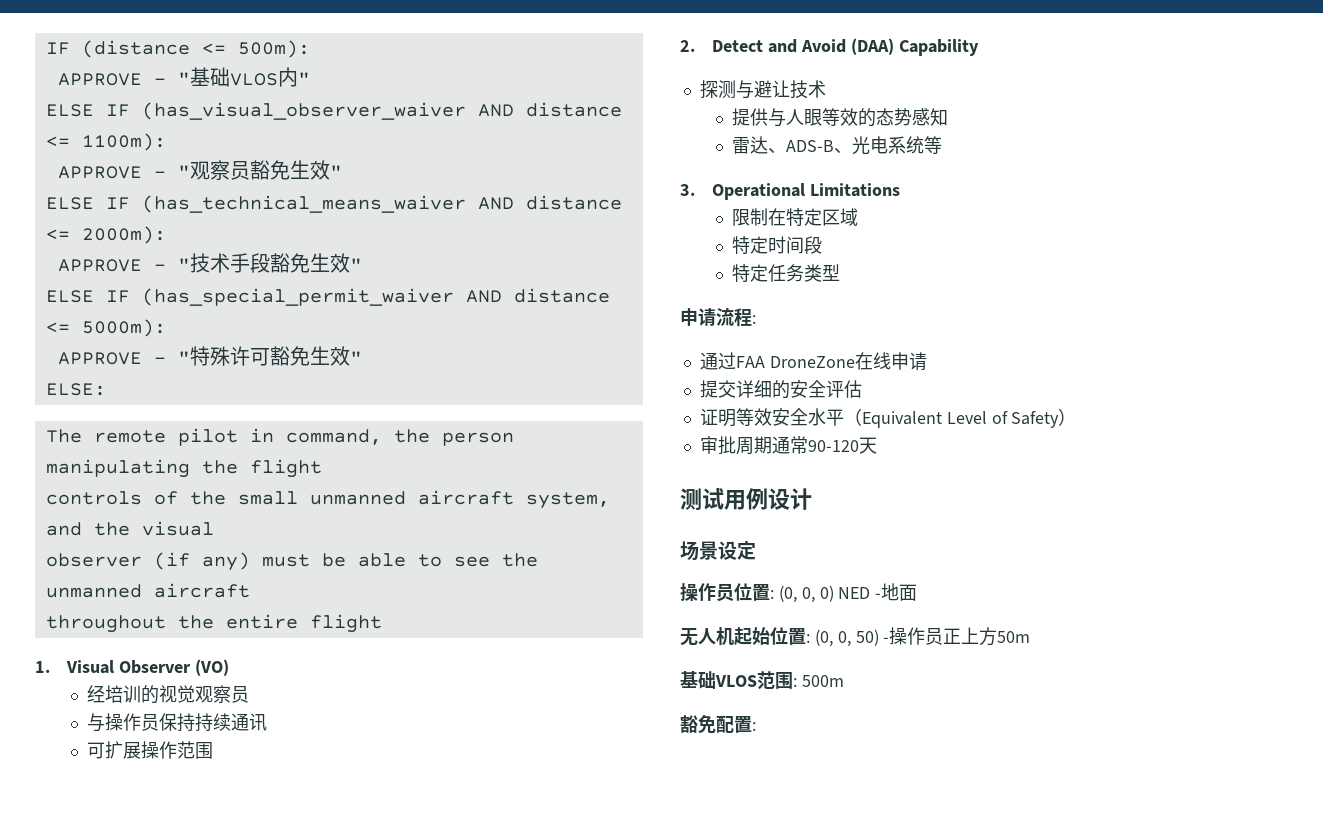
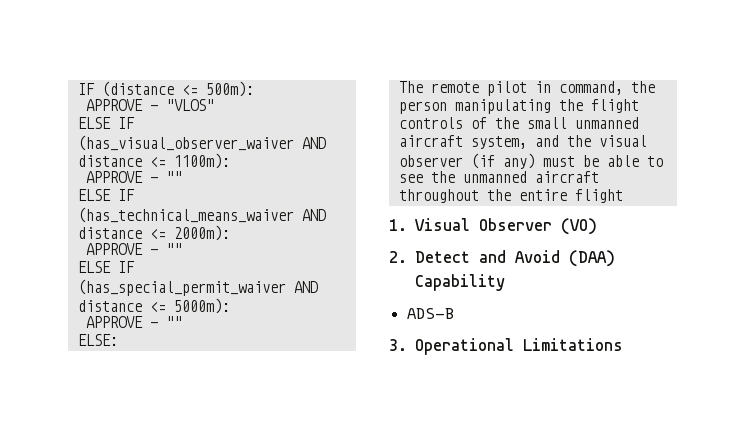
- APPROVE - "基础VLOS内"
+ APPROVE - "VLOS"
  ELSE IF (has_visual_observer_waiver AND distance <= 1100m):
- APPROVE - "观察员豁免生效"
+ APPROVE - ""
  ELSE IF (has_technical_means_waiver AND distance <= 2000m):
- APPROVE - "技术手段豁免生效"
+ APPROVE - ""
  ELSE IF (has_special_permit_waiver AND distance <= 5000m):
- APPROVE - "特殊许可豁免生效"
+ APPROVE - ""
- 经培训的视觉观察员
- 与操作员保持持续通讯
- 可扩展操作范围
- 探测与避让技术
- 提供与人眼等效的态势感知
- 雷达、ADS-B、光电系统等
+ ADS-B
  3. Operational Limitations
- 限制在特定区域
- 特定时间段
- 特定任务类型
- 申请流程:
- 通过FAA DroneZone在线申请
- 提交详细的安全评估
- 证明等效安全水平（Equivalent Level of Safety）
- 审批周期通常90-120天
- 测试用例设计
- 场景设定
- 操作员位置: (0, 0, 0) NED -地面
- 无人机起始位置: (0, 0, 50) -操作员正上方50m
- 基础VLOS范围: 500m
- 豁免配置:

